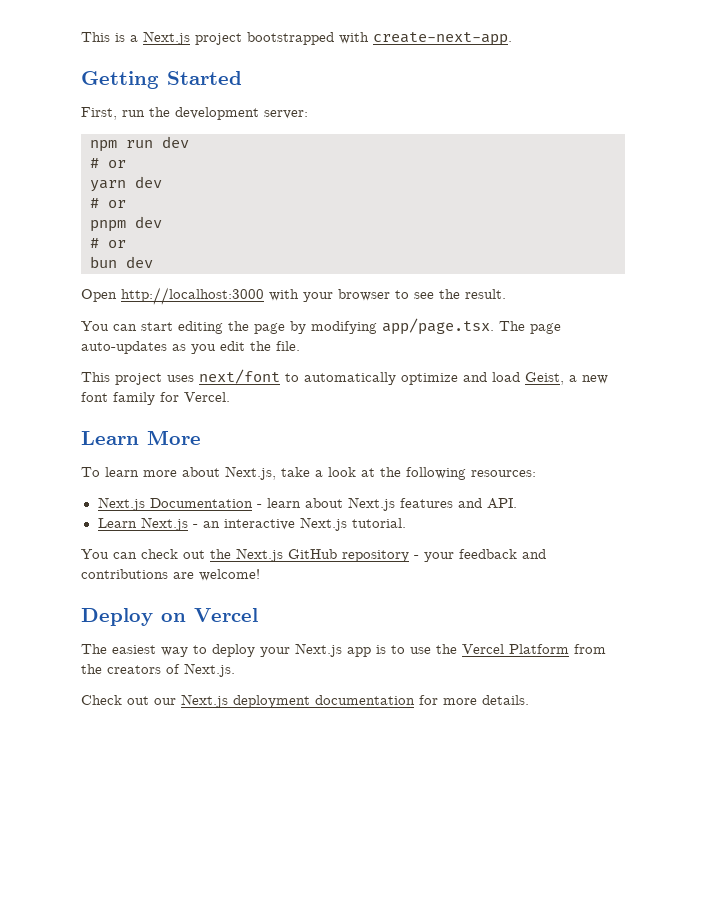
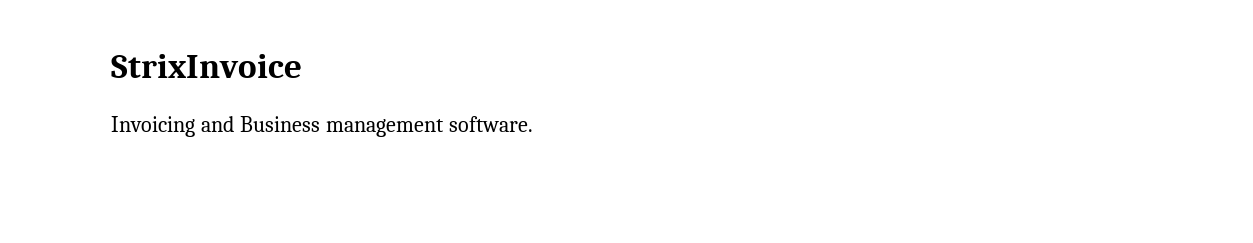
- This is a Next.js project bootstrapped with create-next-app.
- Getting Started
- First, run the development server:
- npm run dev
- # or
- yarn dev
- # or
- pnpm dev
- # or
- bun dev
- Open http://localhost:3000 with your browser to see the result.
- You can start editing the page by modifying app/page.tsx. The page auto-updates as you edit the file.
- This project uses next/font to automatically optimize and load Geist, a new font family for Vercel.
- Learn More
- To learn more about Next.js, take a look at the following resources:
- Next.js Documentation - learn about Next.js features and API.
- Learn Next.js - an interactive Next.js tutorial.
- You can check out the Next.js GitHub repository - your feedback and contributions are welcome!
- Deploy on Vercel
- The easiest way to deploy your Next.js app is to use the Vercel Platform from the creators of Next.js.
- Check out our Next.js deployment documentation for more details.
+ StrixInvoice
+ Invoicing and Business management software.

